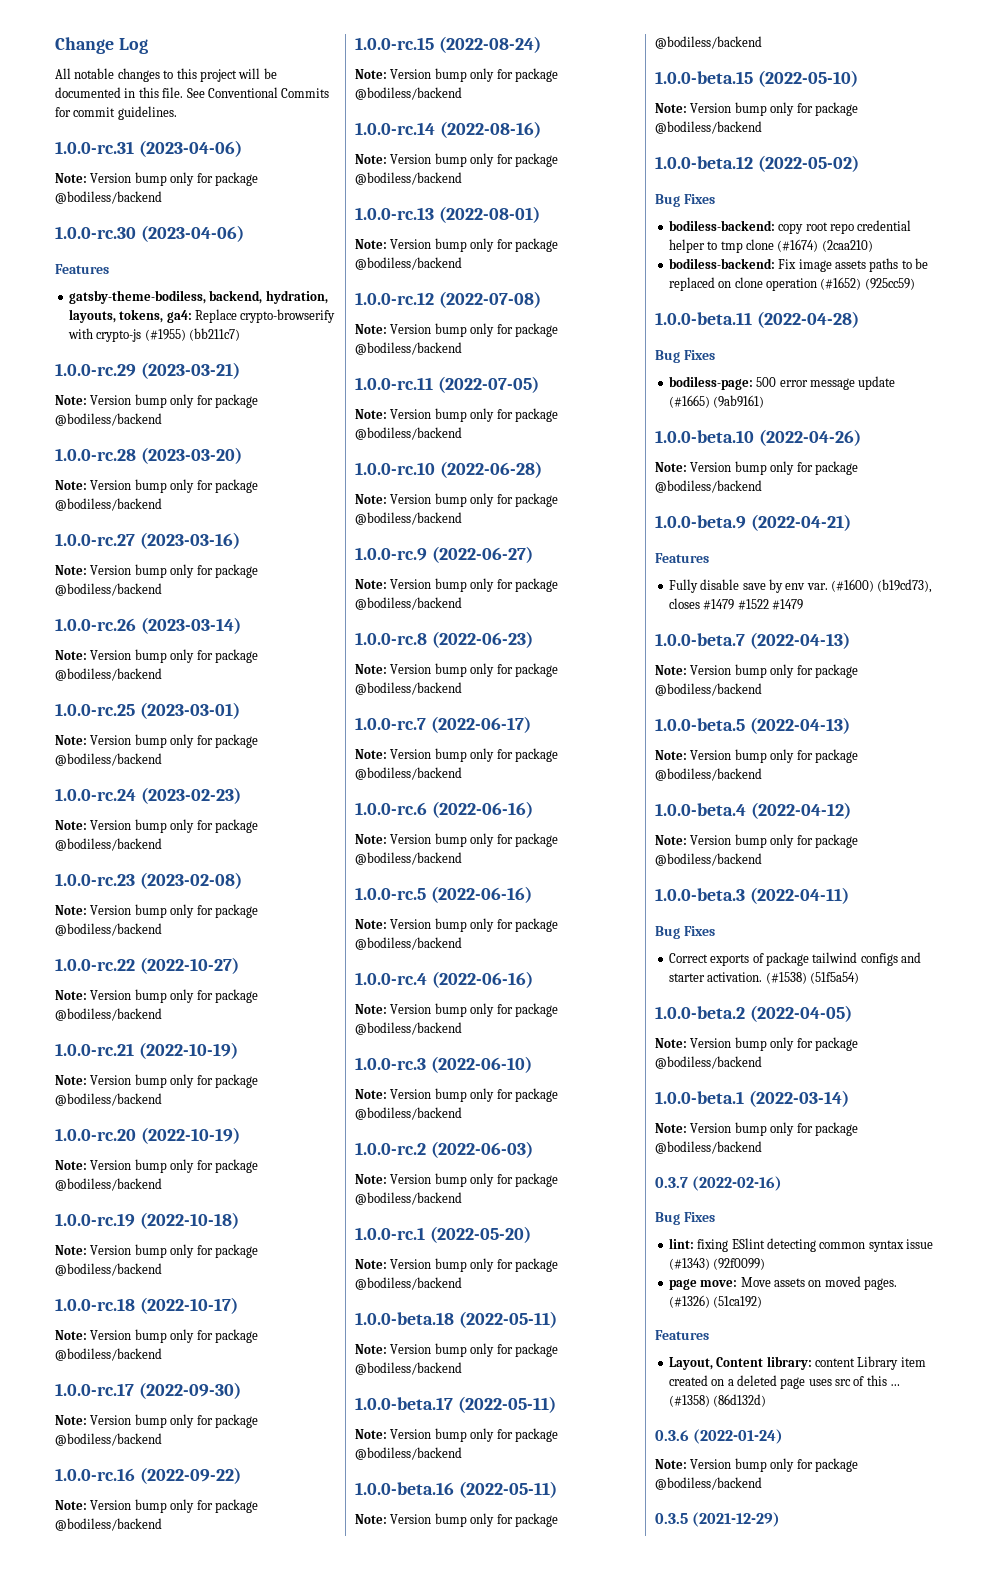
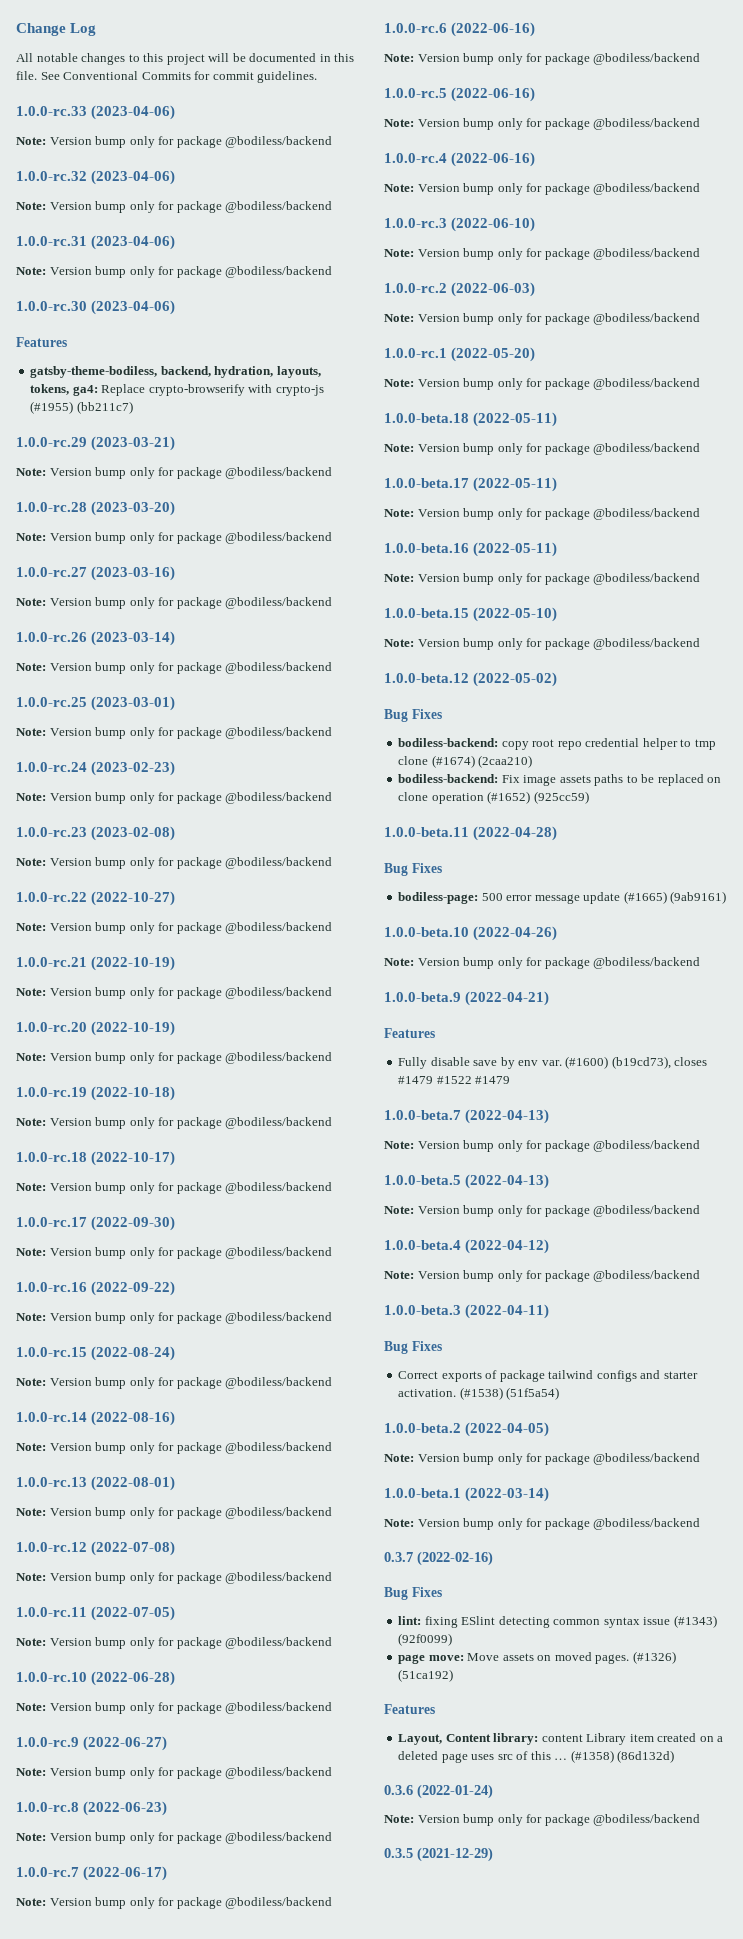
+ 1.0.0-rc.33 (2023-04-06)
+ Note: Version bump only for package @bodiless/backend
+ 1.0.0-rc.32 (2023-04-06)
+ Note: Version bump only for package @bodiless/backend

